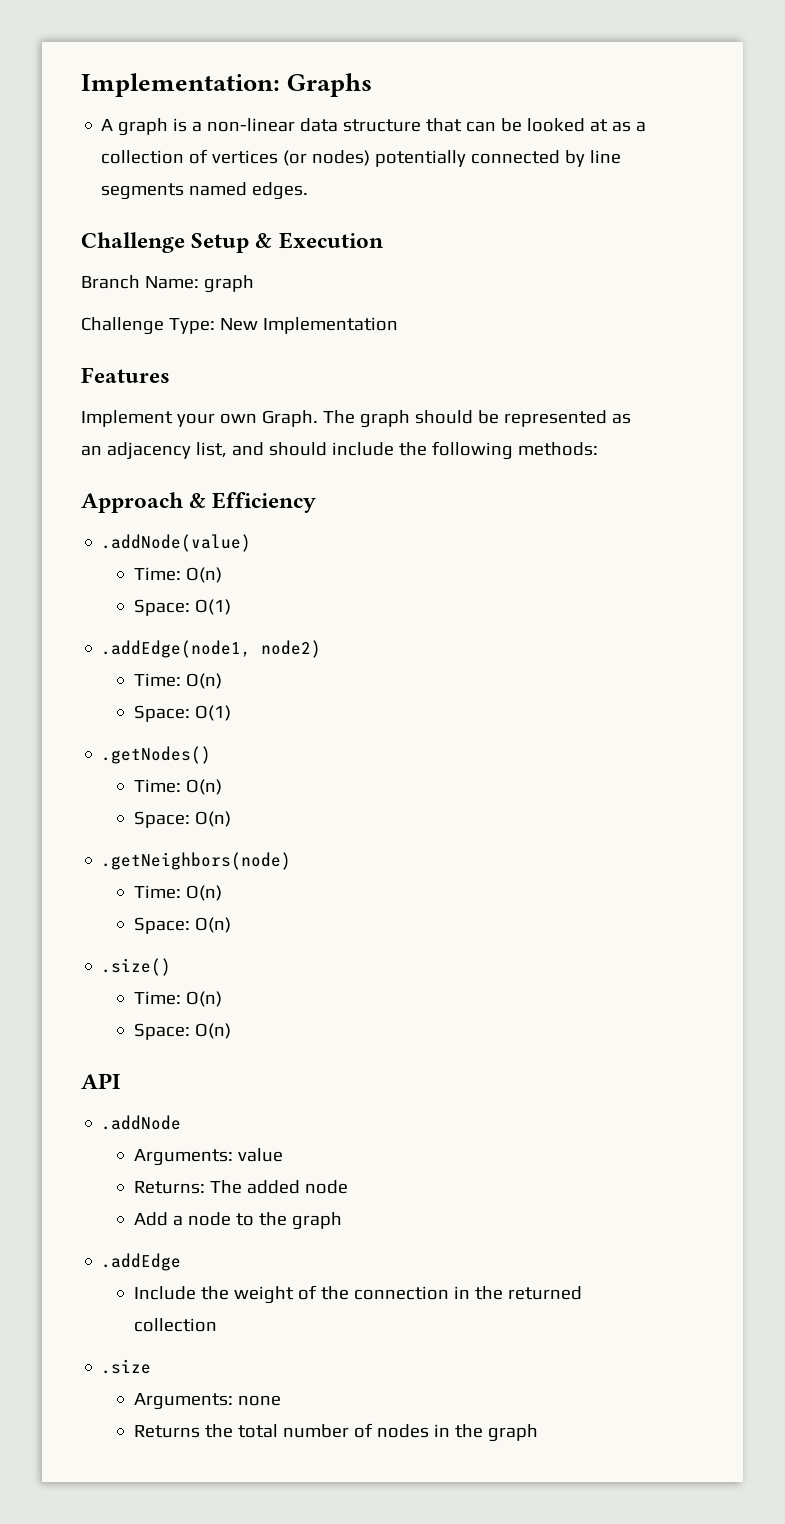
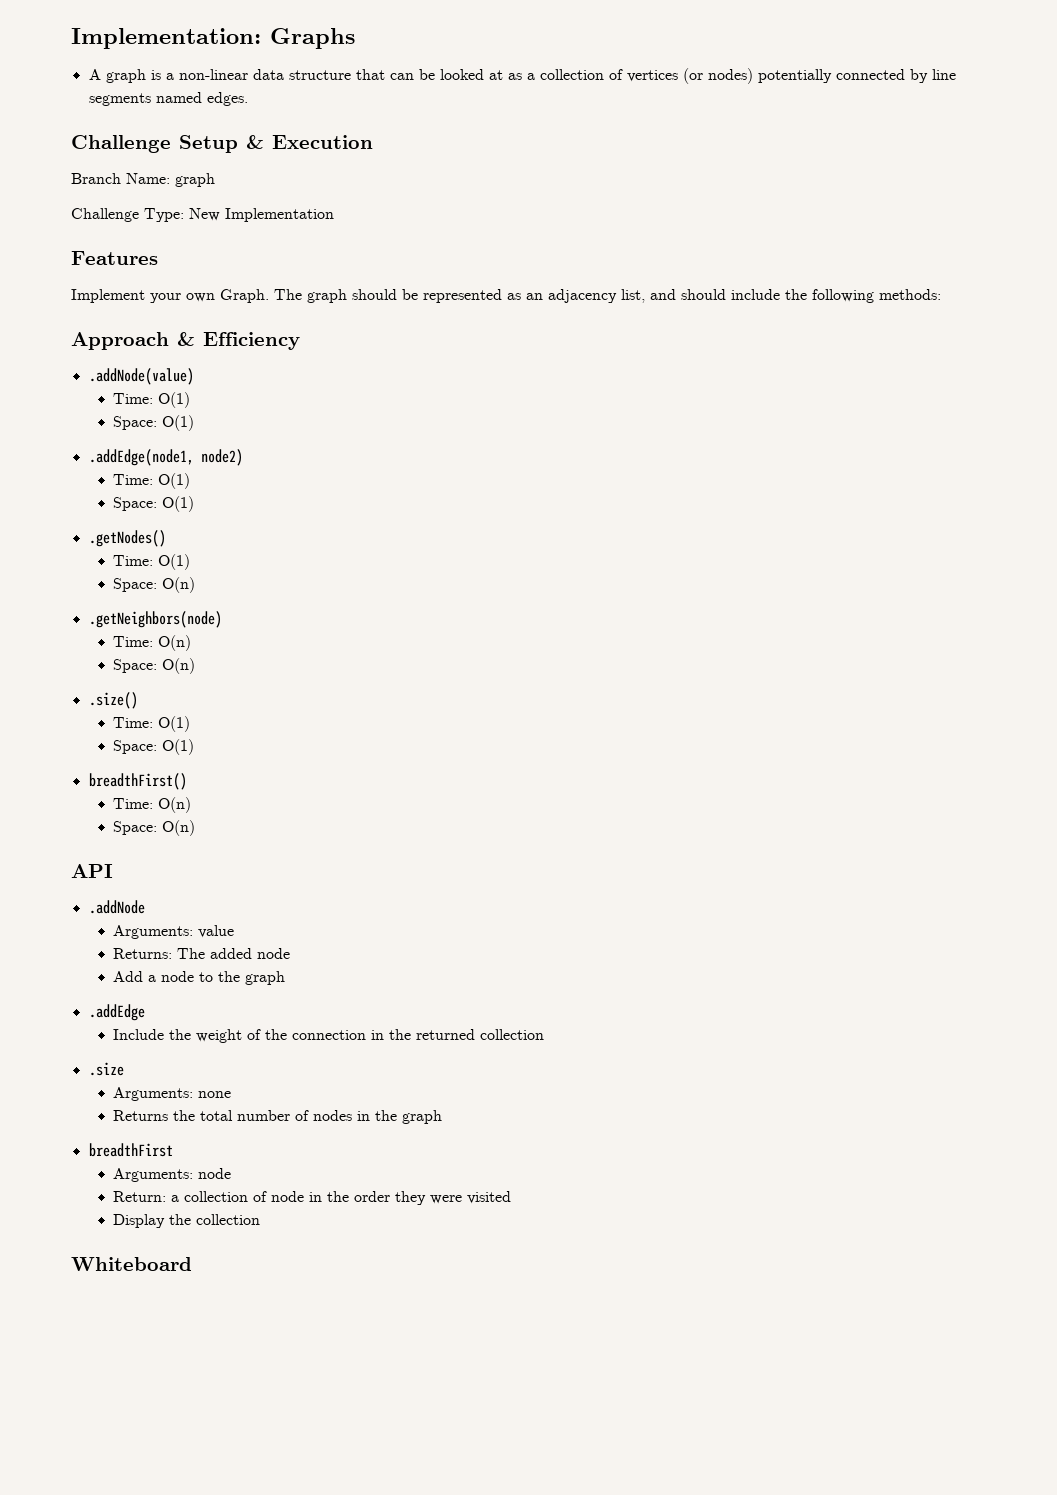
  .addNode(value)
- Time: O(n)
+ Time: O(1)
  .addEdge(node1, node2)
- Time: O(n)
+ Time: O(1)
  .getNodes()
- Time: O(n)
+ Time: O(1)
  .size()
+ Time: O(1)
+ Space: O(1)
+ breadthFirst()
+ breadthFirst
+ Arguments: node
+ Return: a collection of node in the order they were visited
+ Display the collection
+ Whiteboard

